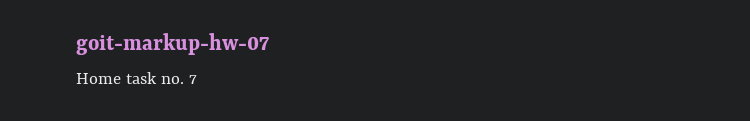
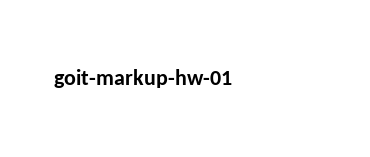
- goit-markup-hw-07
- Home task no. 7
+ goit-markup-hw-01

